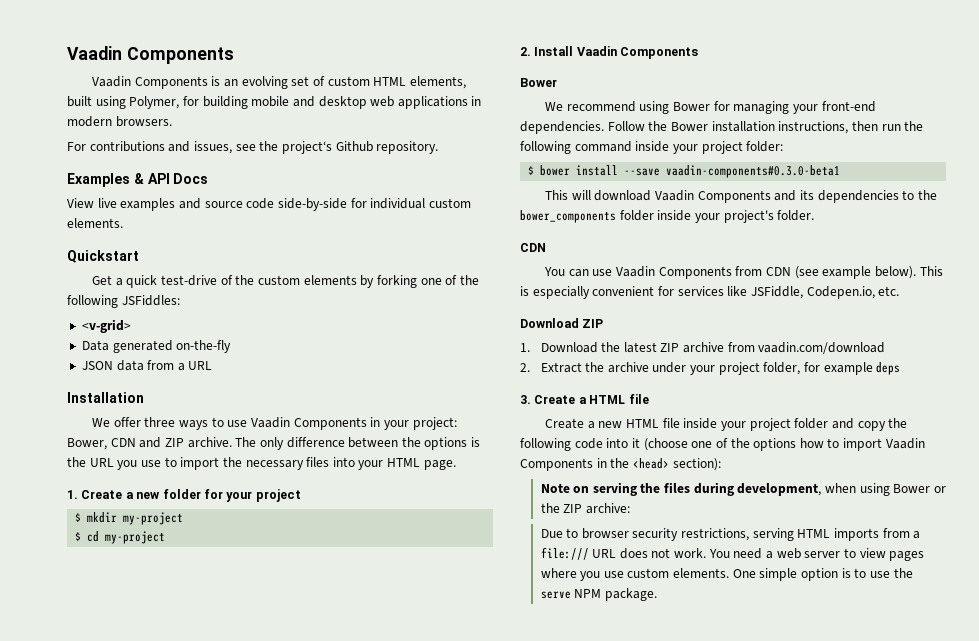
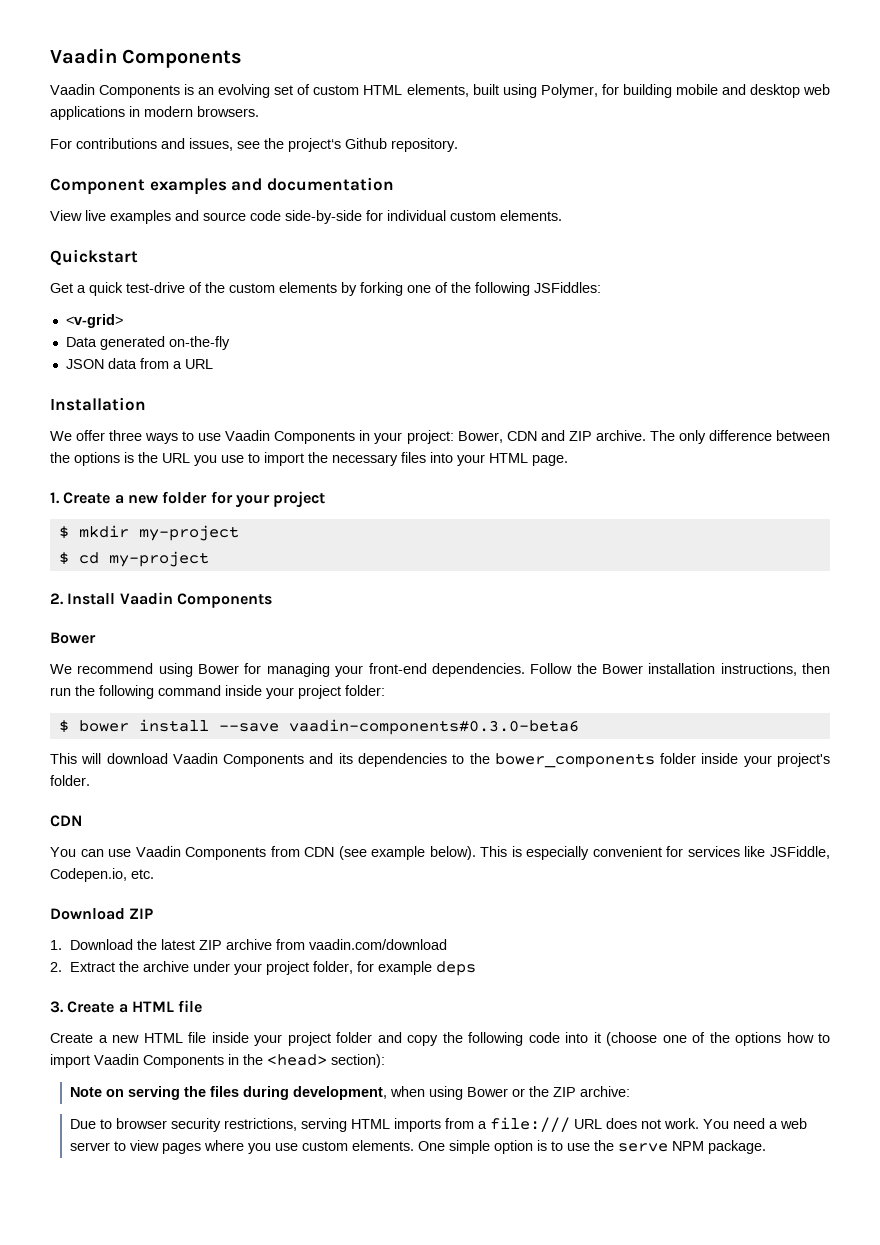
- Examples & API Docs
+ Component examples and documentation
- $ bower install --save vaadin-components#0.3.0-beta1
+ $ bower install --save vaadin-components#0.3.0-beta6

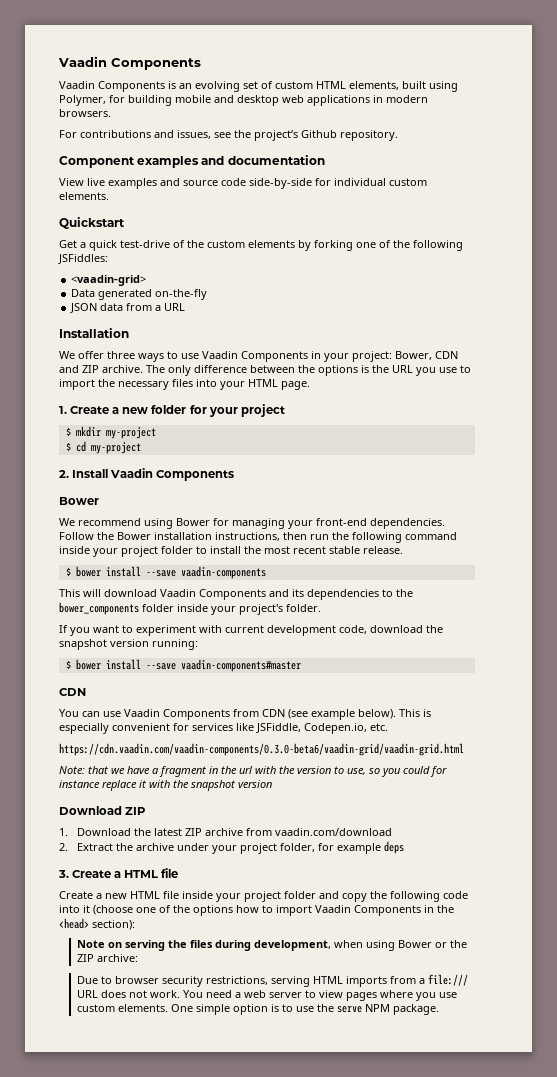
- <v-grid>
+ <vaadin-grid>
- Follow the Bower installation instructions, then run the following command inside your project folder:
- $ bower install --save vaadin-components#0.3.0-beta6
+ Follow the Bower installation instructions, then run the following command inside your project folder to install the most recent stable release.
+ $ bower install --save vaadin-components
+ If you want to experiment with current development code, download the snapshot version running:
+ $ bower install --save vaadin-components#master
+ https://cdn.vaadin.com/vaadin-components/0.3.0-beta6/vaadin-grid/vaadin-grid.html
+ Note: that we have a fragment in the url with the version to use, so you could for instance replace it with the snapshot version

